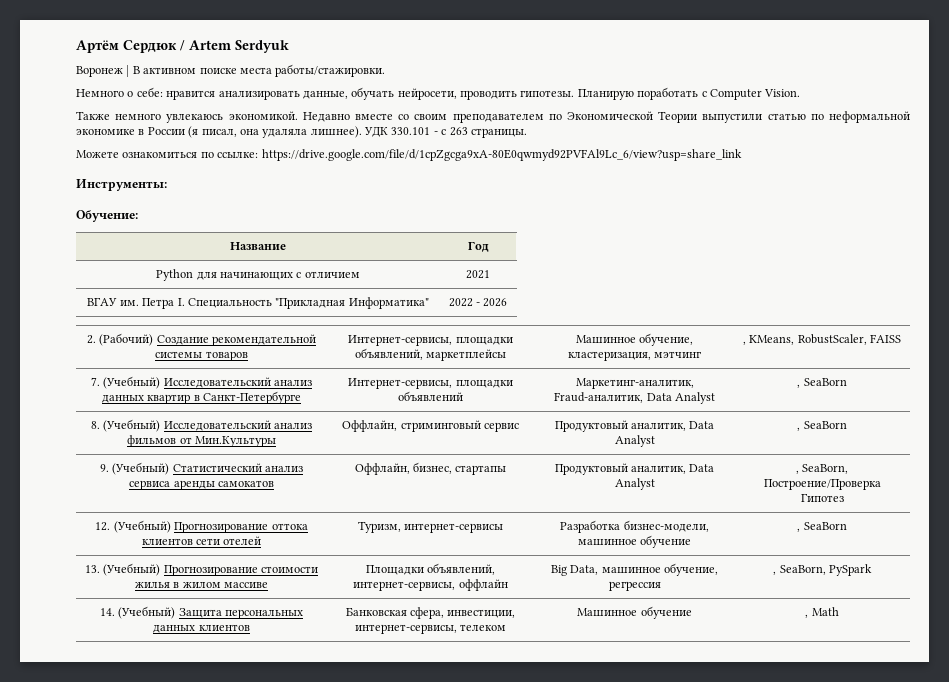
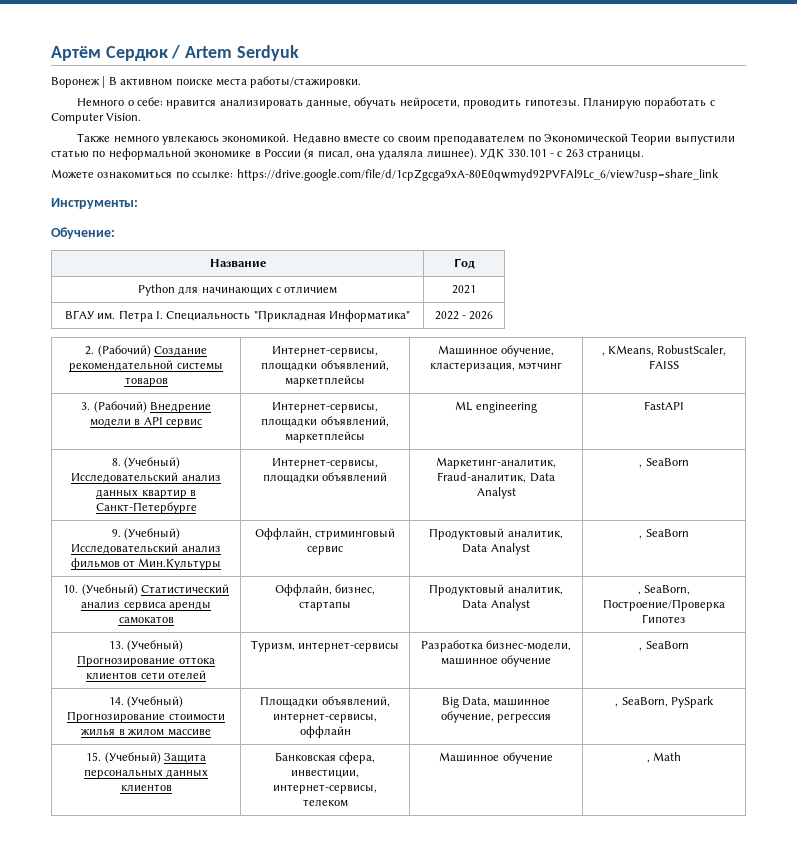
- 7. (Учебный) Исследовательский анализ данных квартир в Санкт-Петербурге | Интернет-сервисы, площадки объявлений | Маркетинг-аналитик, Fraud-аналитик, Data Analyst | , SeaBorn
+ 3. (Рабочий) Внедрение модели в API сервис | Интернет-сервисы, площадки объявлений, маркетплейсы | ML engineering | FastAPI
+ 8. (Учебный) Исследовательский анализ данных квартир в Санкт-Петербурге | Интернет-сервисы, площадки объявлений | Маркетинг-аналитик, Fraud-аналитик, Data Analyst | , SeaBorn
- 8. (Учебный) Исследовательский анализ фильмов от Мин.Культуры | Оффлайн, стриминговый сервис | Продуктовый аналитик, Data Analyst | , SeaBorn
+ 9. (Учебный) Исследовательский анализ фильмов от Мин.Культуры | Оффлайн, стриминговый сервис | Продуктовый аналитик, Data Analyst | , SeaBorn
- 9. (Учебный) Статистический анализ сервиса аренды самокатов | Оффлайн, бизнес, стартапы | Продуктовый аналитик, Data Analyst | , SeaBorn, Построение/Проверка Гипотез
+ 10. (Учебный) Статистический анализ сервиса аренды самокатов | Оффлайн, бизнес, стартапы | Продуктовый аналитик, Data Analyst | , SeaBorn, Построение/Проверка Гипотез
- 12. (Учебный) Прогнозирование оттока клиентов сети отелей | Туризм, интернет-сервисы | Разработка бизнес-модели, машинное обучение | , SeaBorn
+ 13. (Учебный) Прогнозирование оттока клиентов сети отелей | Туризм, интернет-сервисы | Разработка бизнес-модели, машинное обучение | , SeaBorn
- 13. (Учебный) Прогнозирование стоимости жилья в жилом массиве | Площадки объявлений, интернет-сервисы, оффлайн | Big Data, машинное обучение, регрессия | , SeaBorn, PySpark
+ 14. (Учебный) Прогнозирование стоимости жилья в жилом массиве | Площадки объявлений, интернет-сервисы, оффлайн | Big Data, машинное обучение, регрессия | , SeaBorn, PySpark
- 14. (Учебный) Защита персональных данных клиентов | Банковская сфера, инвестиции, интернет-сервисы, телеком | Машинное обучение | , Math
+ 15. (Учебный) Защита персональных данных клиентов | Банковская сфера, инвестиции, интернет-сервисы, телеком | Машинное обучение | , Math

